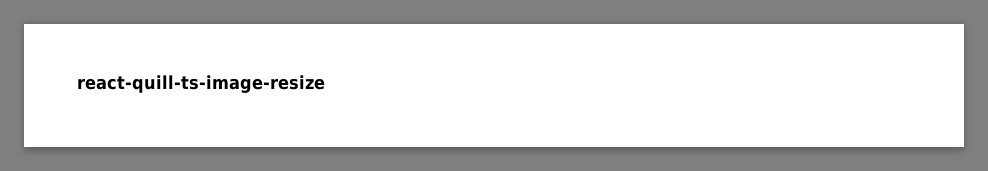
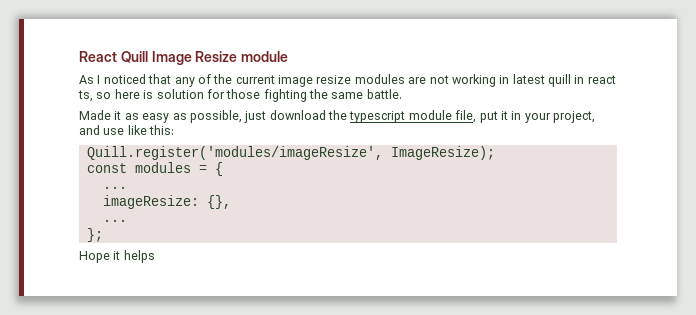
- react-quill-ts-image-resize
+ React Quill Image Resize module
+ As I noticed that any of the current image resize modules are not working in latest quill in react ts, so here is solution for those fighting the same battle.
+ Made it as easy as possible, just download the typescript module file, put it in your project, and use like this:
+ Quill.register('modules/imageResize', ImageResize);
+ const modules = {
+ ...
+ imageResize: {},
+ ...
+ };
+ Hope it helps

